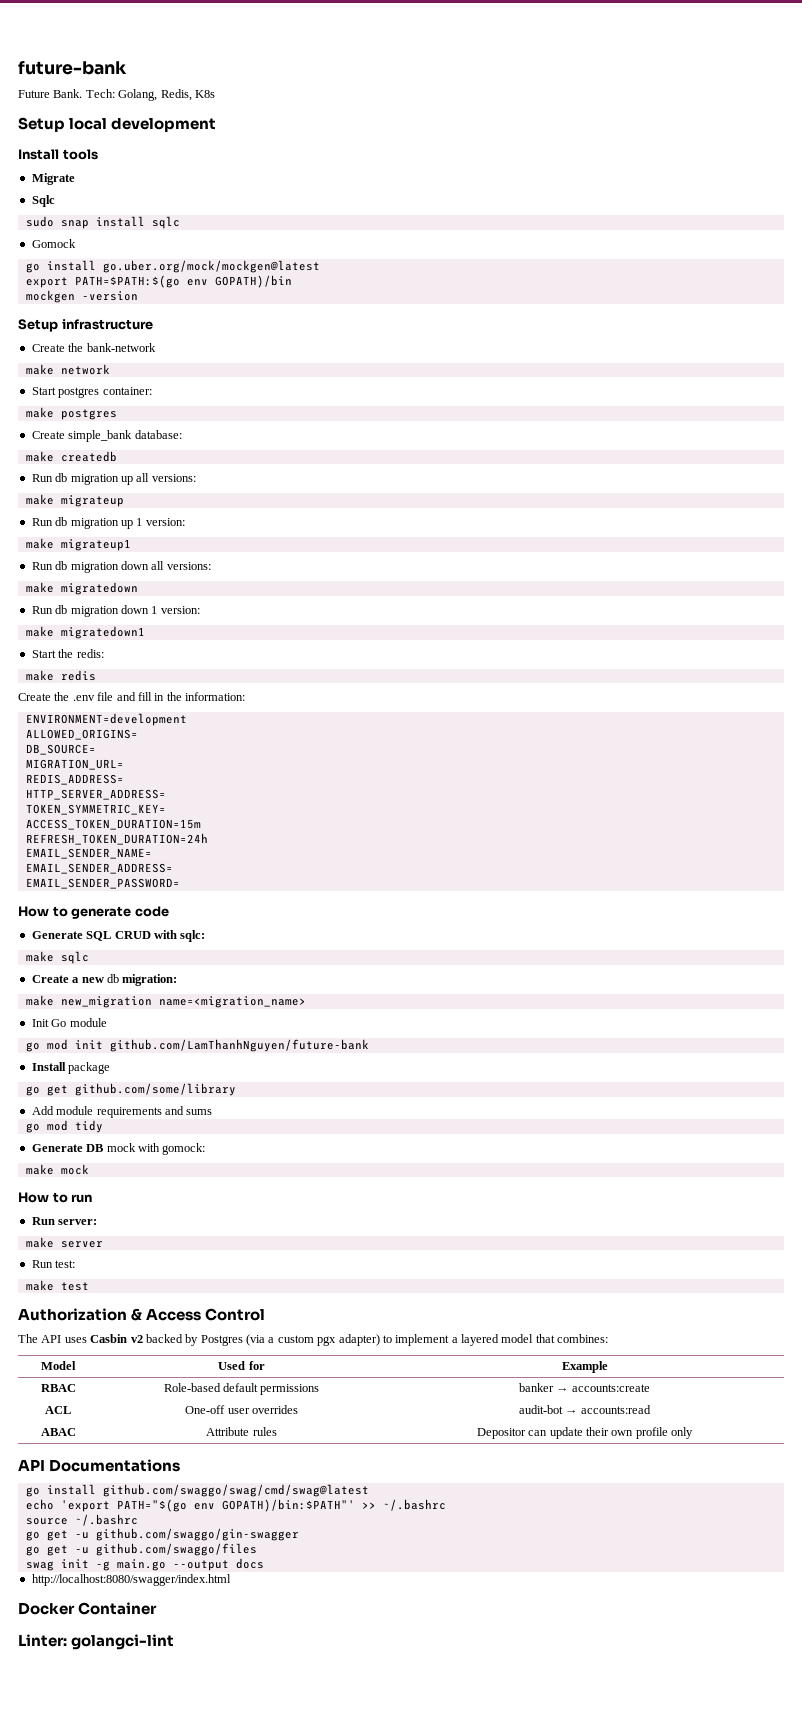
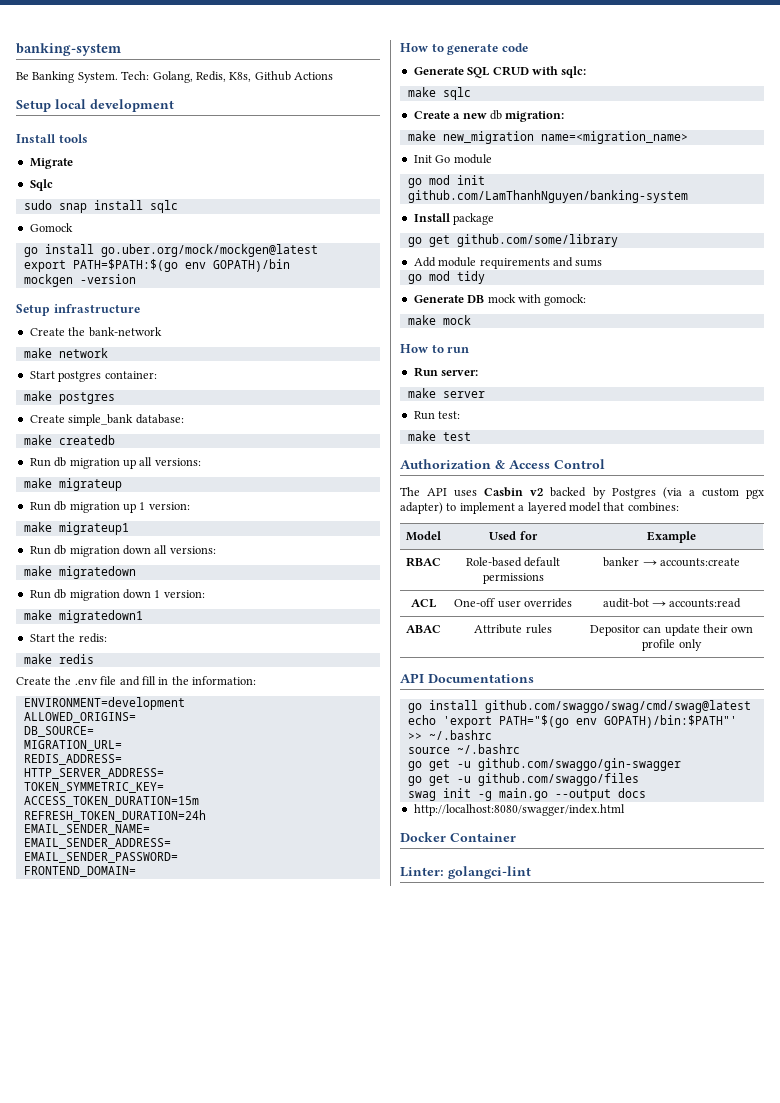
- future-bank
- Future Bank. Tech: Golang, Redis, K8s
+ banking-system
+ Be Banking System. Tech: Golang, Redis, K8s, Github Actions
+ FRONTEND_DOMAIN=
- go mod init github.com/LamThanhNguyen/future-bank
+ go mod init github.com/LamThanhNguyen/banking-system

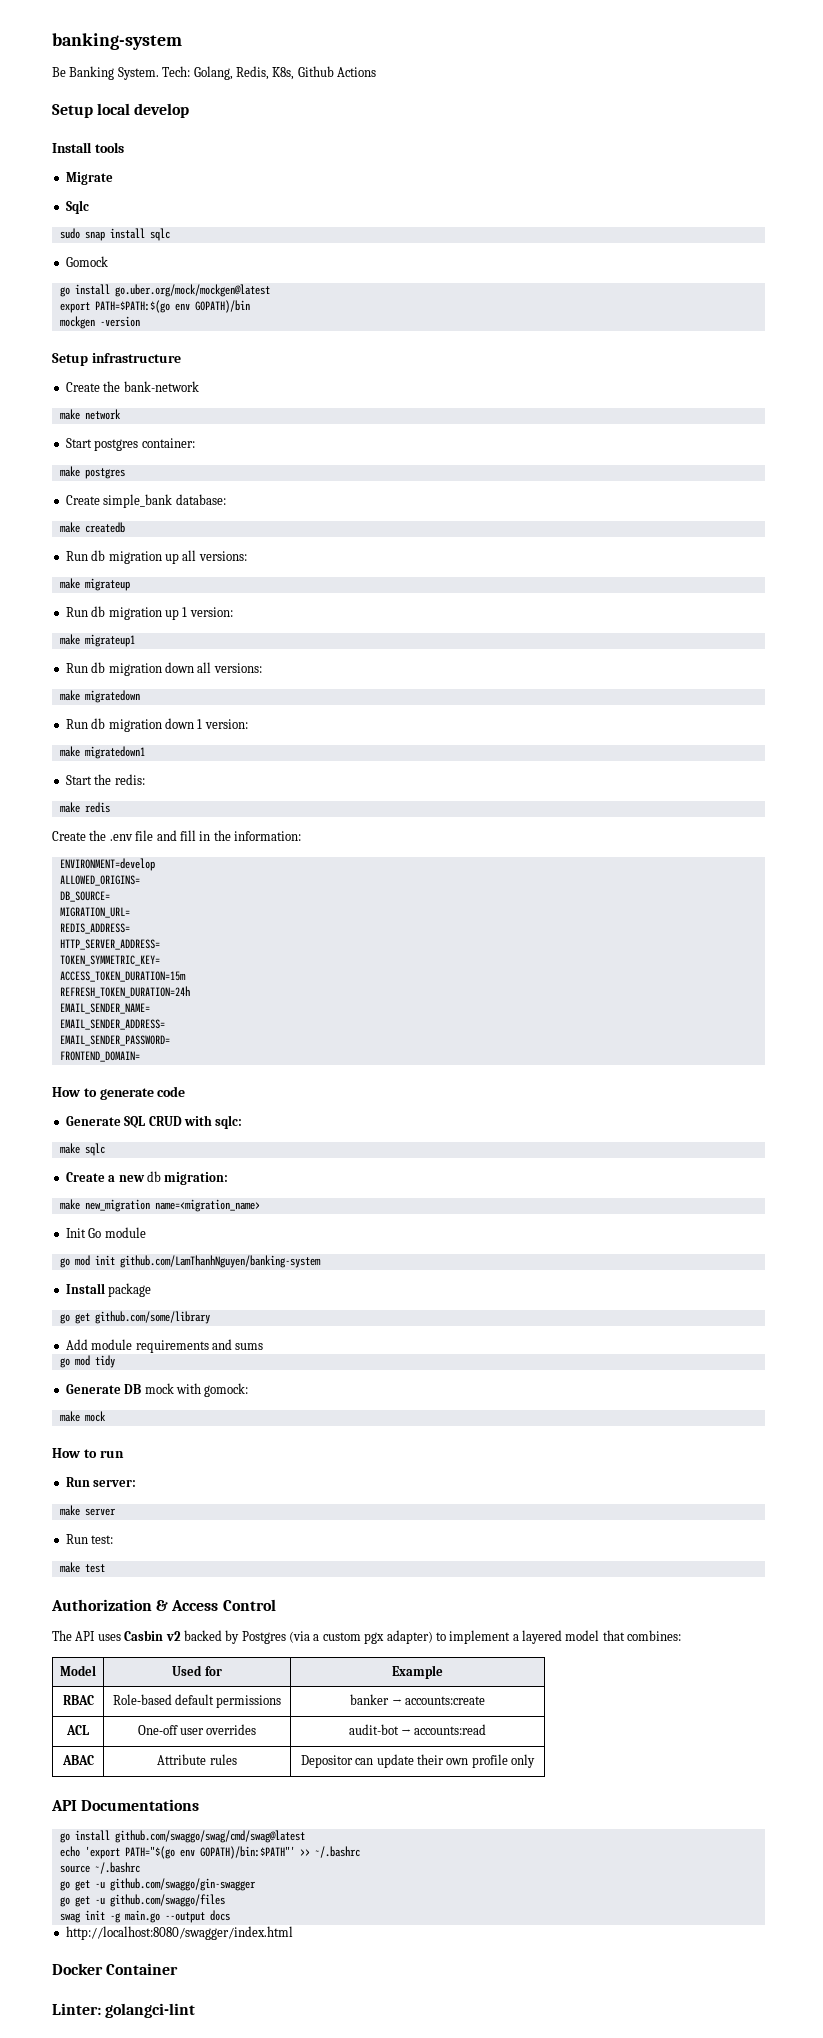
- Setup local development
+ Setup local develop
- ENVIRONMENT=development
+ ENVIRONMENT=develop

